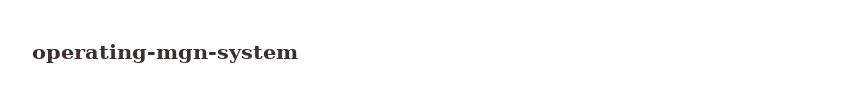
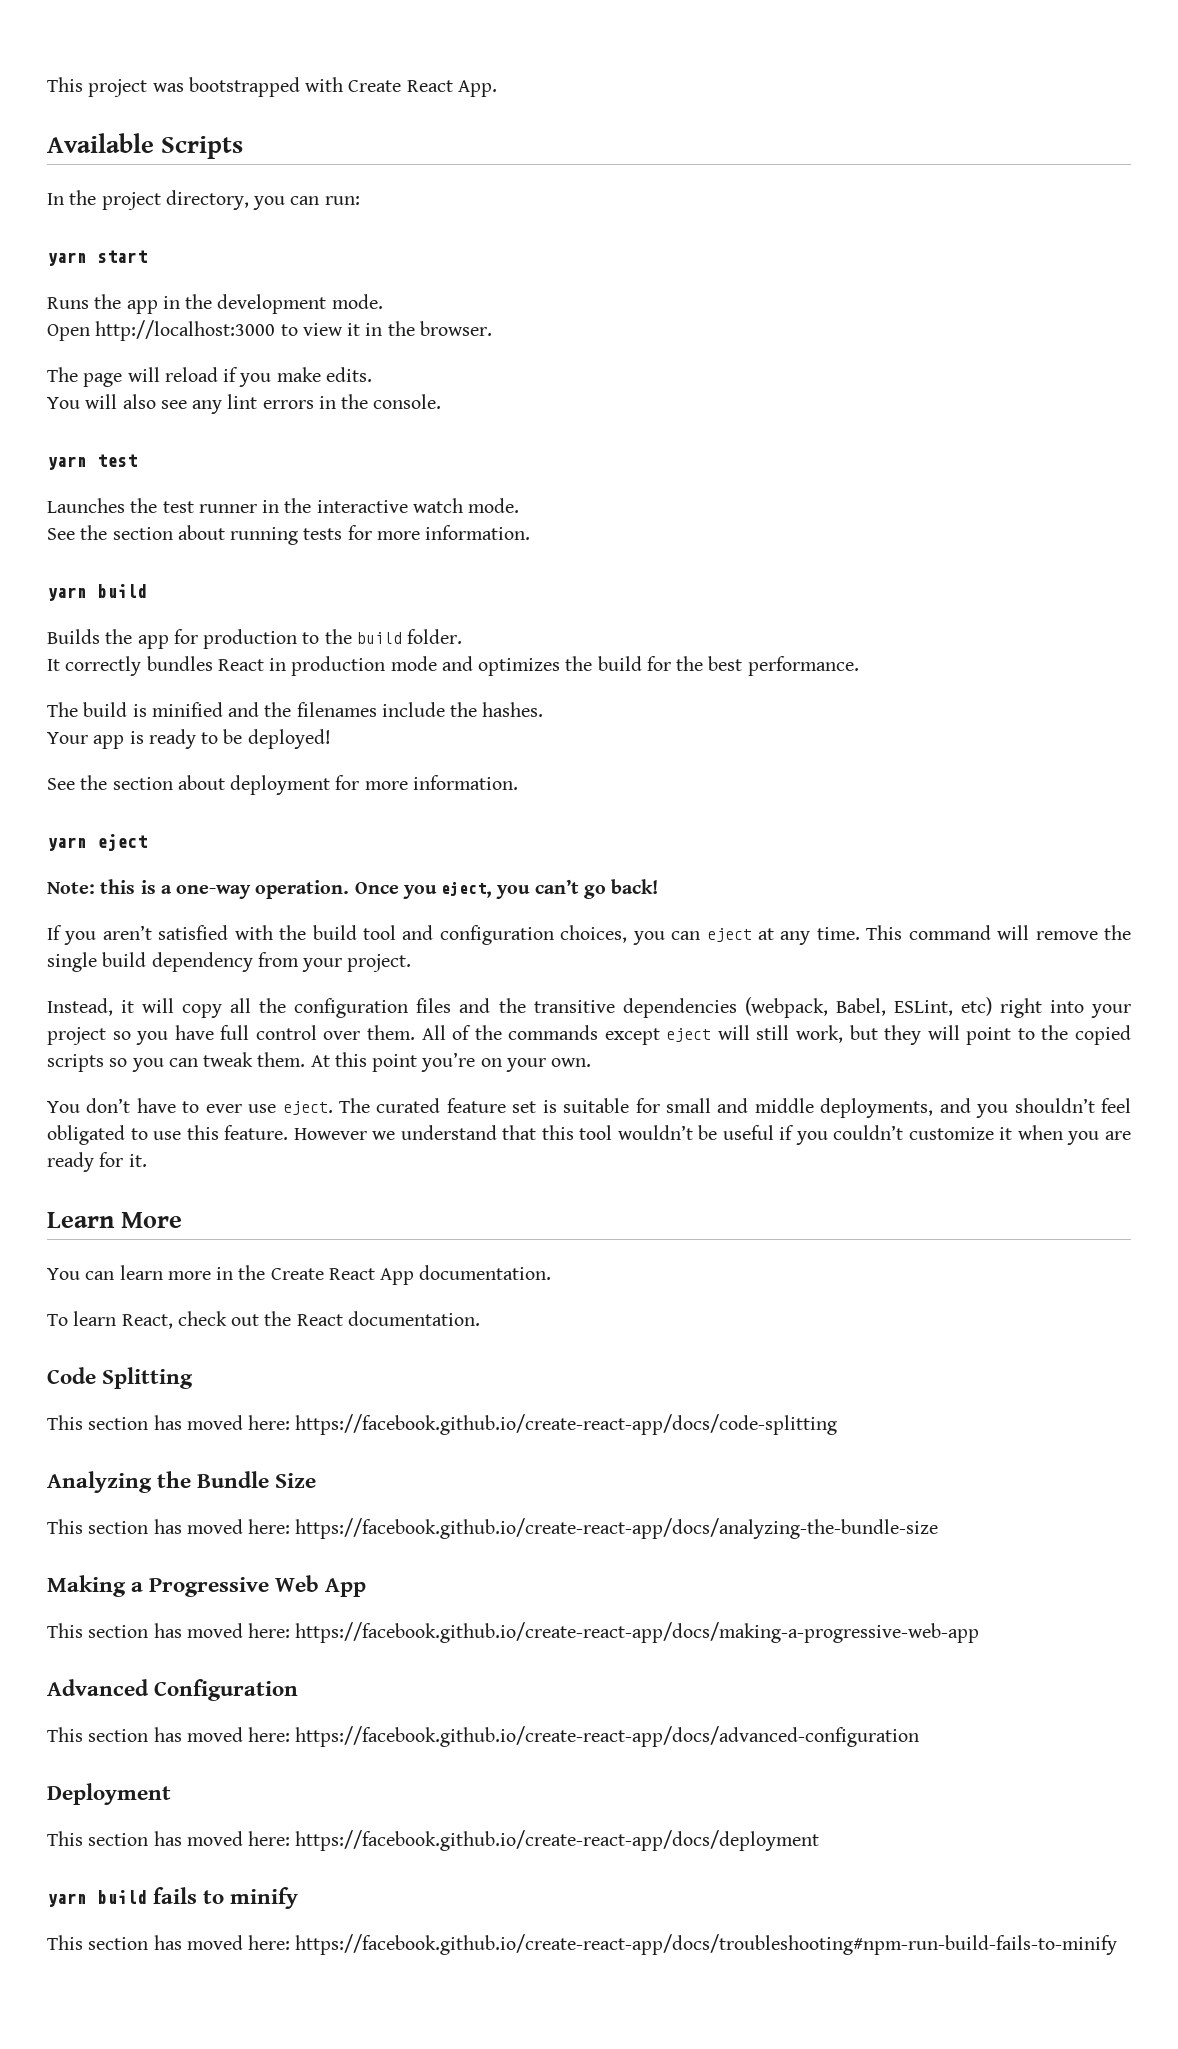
- operating-mgn-system
+ This project was bootstrapped with Create React App.
+ Available Scripts
+ In the project directory, you can run:
+ yarn start
+ Runs the app in the development mode.
+ Open http://localhost:3000 to view it in the browser.
+ The page will reload if you make edits.
+ You will also see any lint errors in the console.
+ yarn test
+ Launches the test runner in the interactive watch mode.
+ See the section about running tests for more information.
+ yarn build
+ Builds the app for production to the build folder.
+ It correctly bundles React in production mode and optimizes the build for the best performance.
+ The build is minified and the filenames include the hashes.
+ Your app is ready to be deployed!
+ See the section about deployment for more information.
+ yarn eject
+ Note: this is a one-way operation. Once you eject, you can’t go back!
+ If you aren’t satisfied with the build tool and configuration choices, you can eject at any time. This command will remove the single build dependency from your project.
+ Instead, it will copy all the configuration files and the transitive dependencies (webpack, Babel, ESLint, etc) right into your project so you have full control over them. All of the commands except eject will still work, but they will point to the copied scripts so you can tweak them. At this point you’re on your own.
+ You don’t have to ever use eject. The curated feature set is suitable for small and middle deployments, and you shouldn’t feel obligated to use this feature. However we understand that this tool wouldn’t be useful if you couldn’t customize it when you are ready for it.
+ Learn More
+ You can learn more in the Create React App documentation.
+ To learn React, check out the React documentation.
+ Code Splitting
+ This section has moved here: https://facebook.github.io/create-react-app/docs/code-splitting
+ Analyzing the Bundle Size
+ This section has moved here: https://facebook.github.io/create-react-app/docs/analyzing-the-bundle-size
+ Making a Progressive Web App
+ This section has moved here: https://facebook.github.io/create-react-app/docs/making-a-progressive-web-app
+ Advanced Configuration
+ This section has moved here: https://facebook.github.io/create-react-app/docs/advanced-configuration
+ Deployment
+ This section has moved here: https://facebook.github.io/create-react-app/docs/deployment
+ yarn build fails to minify
+ This section has moved here: https://facebook.github.io/create-react-app/docs/troubleshooting#npm-run-build-fails-to-minify

